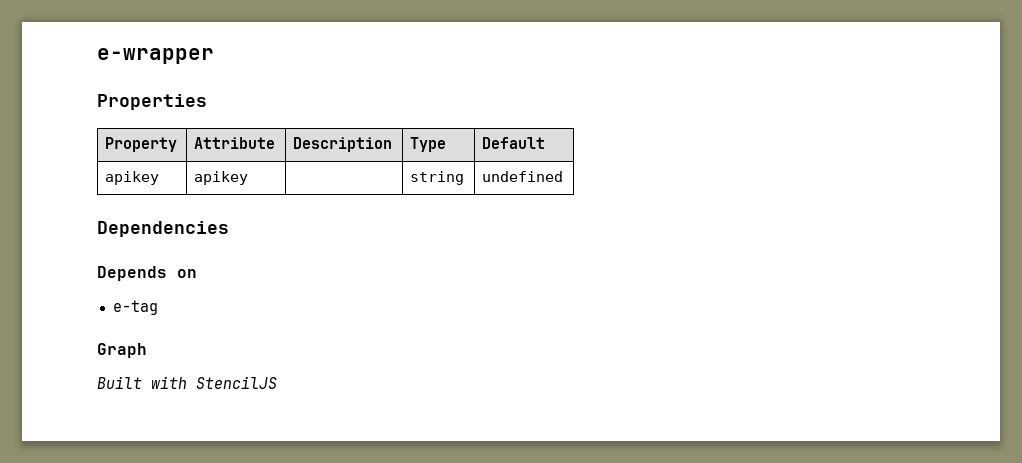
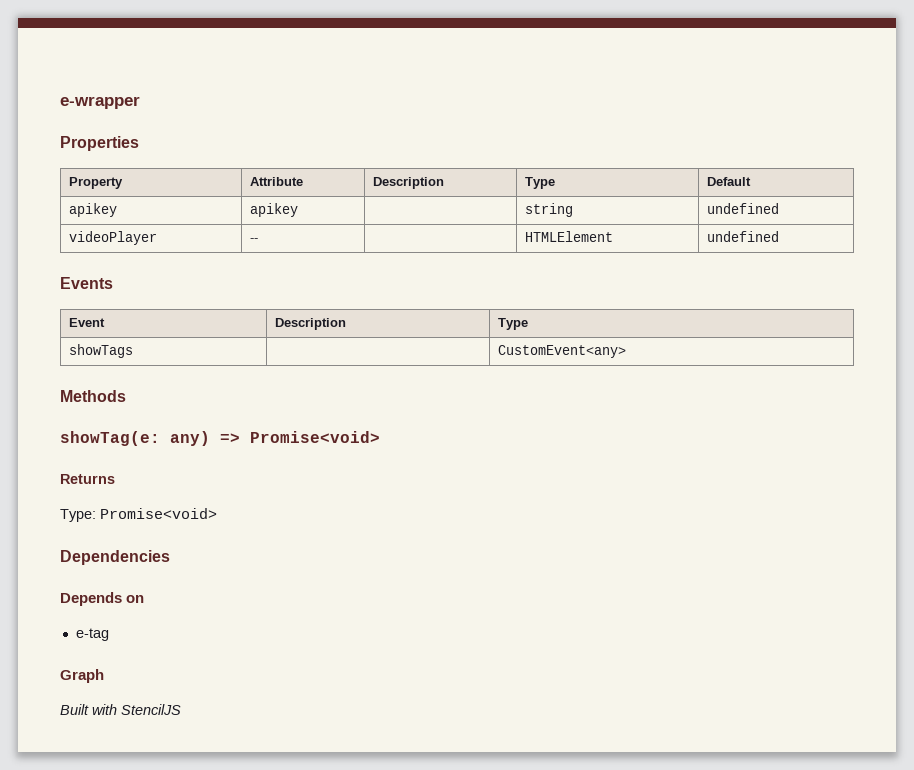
+ videoPlayer | -- | | HTMLElement | undefined
+ Events
+ Event | Description | Type
+ showTags | | CustomEvent<any>
+ Methods
+ showTag(e: any) => Promise<void>
+ Returns
+ Type: Promise<void>

